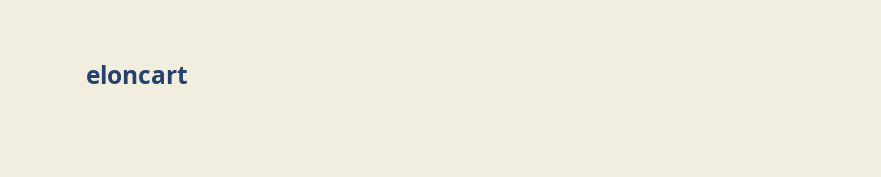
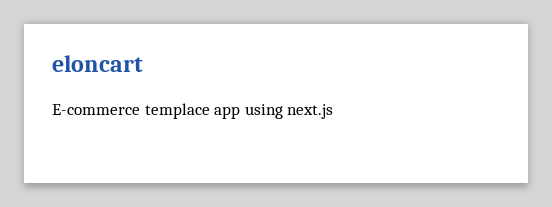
+ E-commerce templace app using next.js

